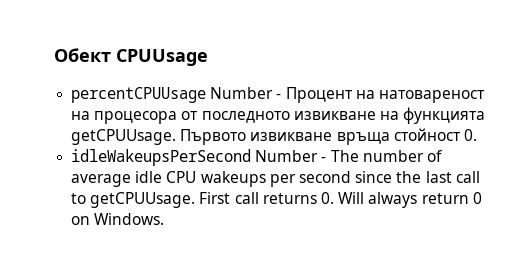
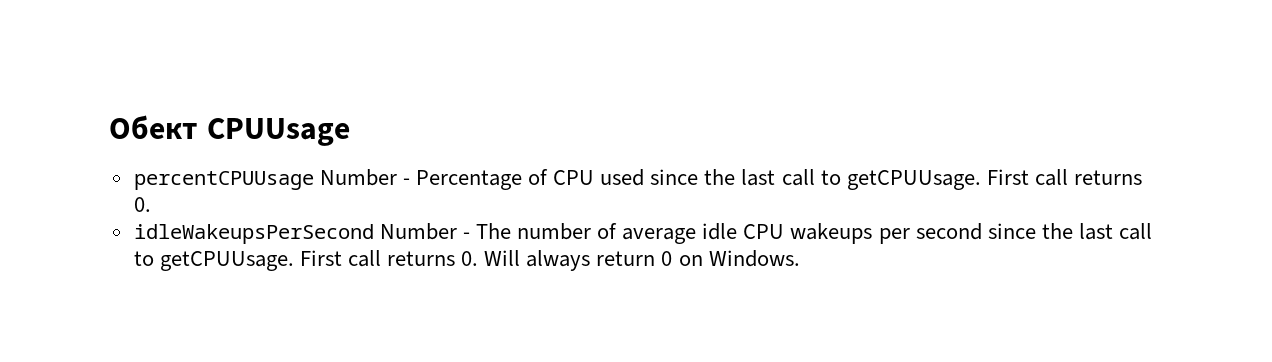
- percentCPUUsage Number - Процент на натовареност на процесора от последното извикване на функцията getCPUUsage. Първото извикване връща стойност 0.
+ percentCPUUsage Number - Percentage of CPU used since the last call to getCPUUsage. First call returns 0.

